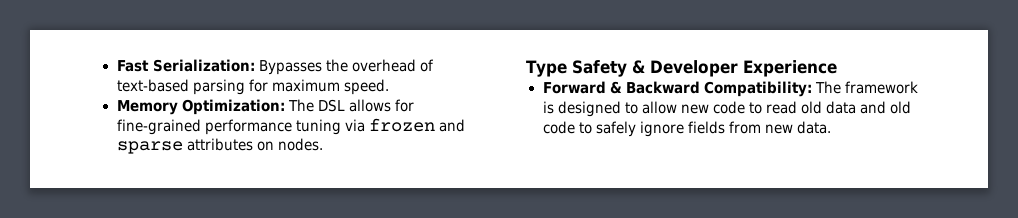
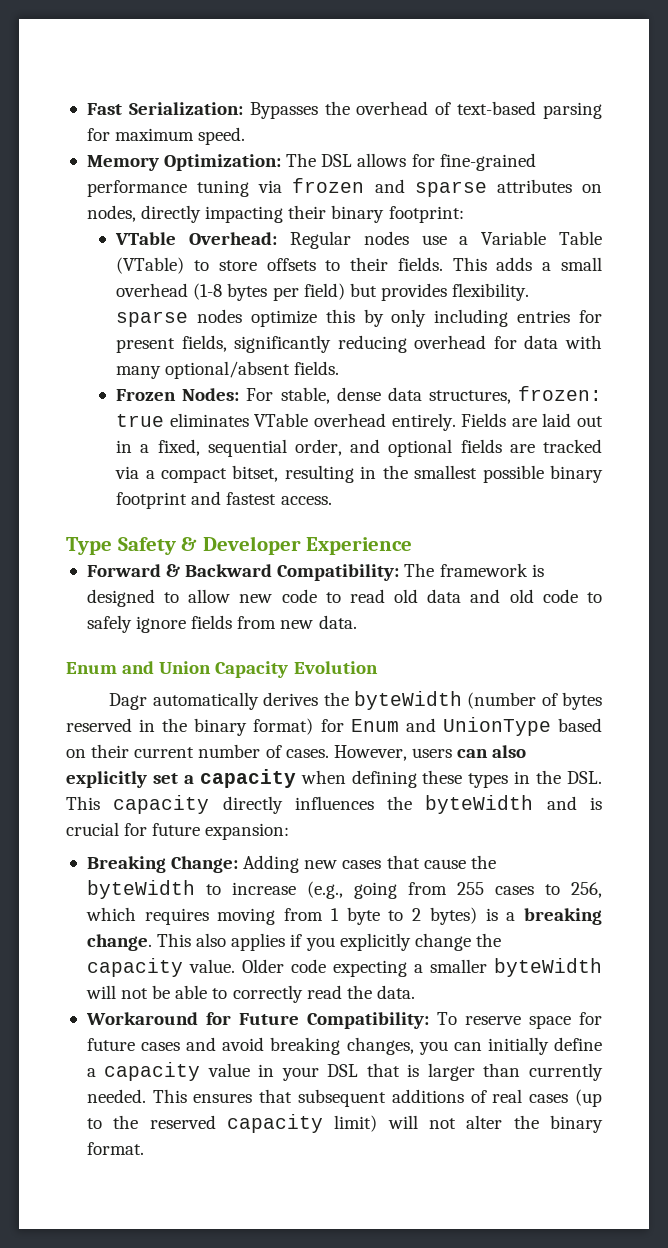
- Memory Optimization: The DSL allows for fine-grained performance tuning via frozen and sparse attributes on nodes.
+ Memory Optimization: The DSL allows for fine-grained performance tuning via frozen and sparse attributes on nodes, directly impacting their binary footprint:
+ VTable Overhead: Regular nodes use a Variable Table (VTable) to store offsets to their fields. This adds a small overhead (1-8 bytes per field) but provides flexibility. sparse nodes optimize this by only including entries for present fields, significantly reducing overhead for data with many optional/absent fields.
+ Frozen Nodes: For stable, dense data structures, frozen: true eliminates VTable overhead entirely. Fields are laid out in a fixed, sequential order, and optional fields are tracked via a compact bitset, resulting in the smallest possible binary footprint and fastest access.
+ Enum and Union Capacity Evolution
+ Dagr automatically derives the byteWidth (number of bytes reserved in the binary format) for Enum and UnionType based on their current number of cases. However, users can also explicitly set a capacity when defining these types in the DSL. This capacity directly influences the byteWidth and is crucial for future expansion:
+ Breaking Change: Adding new cases that cause the byteWidth to increase (e.g., going from 255 cases to 256, which requires moving from 1 byte to 2 bytes) is a breaking change. This also applies if you explicitly change the capacity value. Older code expecting a smaller byteWidth will not be able to correctly read the data.
+ Workaround for Future Compatibility: To reserve space for future cases and avoid breaking changes, you can initially define a capacity value in your DSL that is larger than currently needed. This ensures that subsequent additions of real cases (up to the reserved capacity limit) will not alter the binary format.

